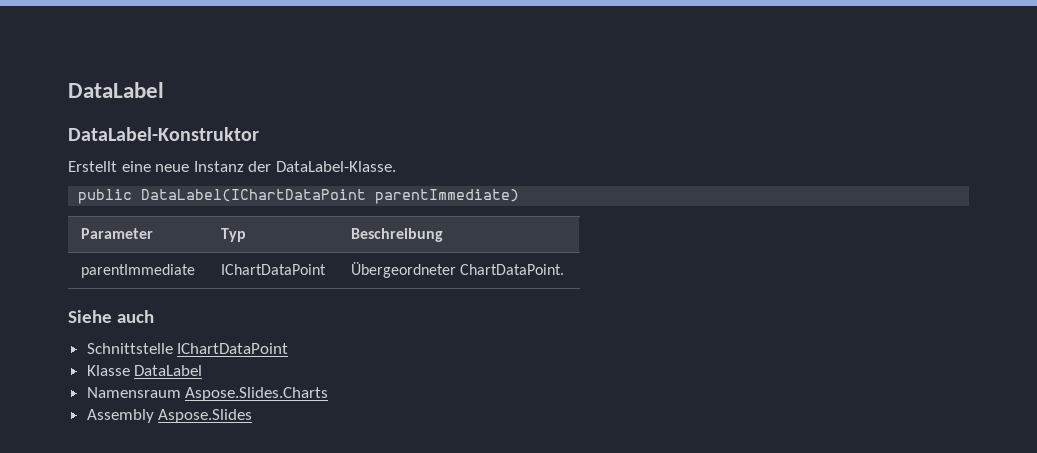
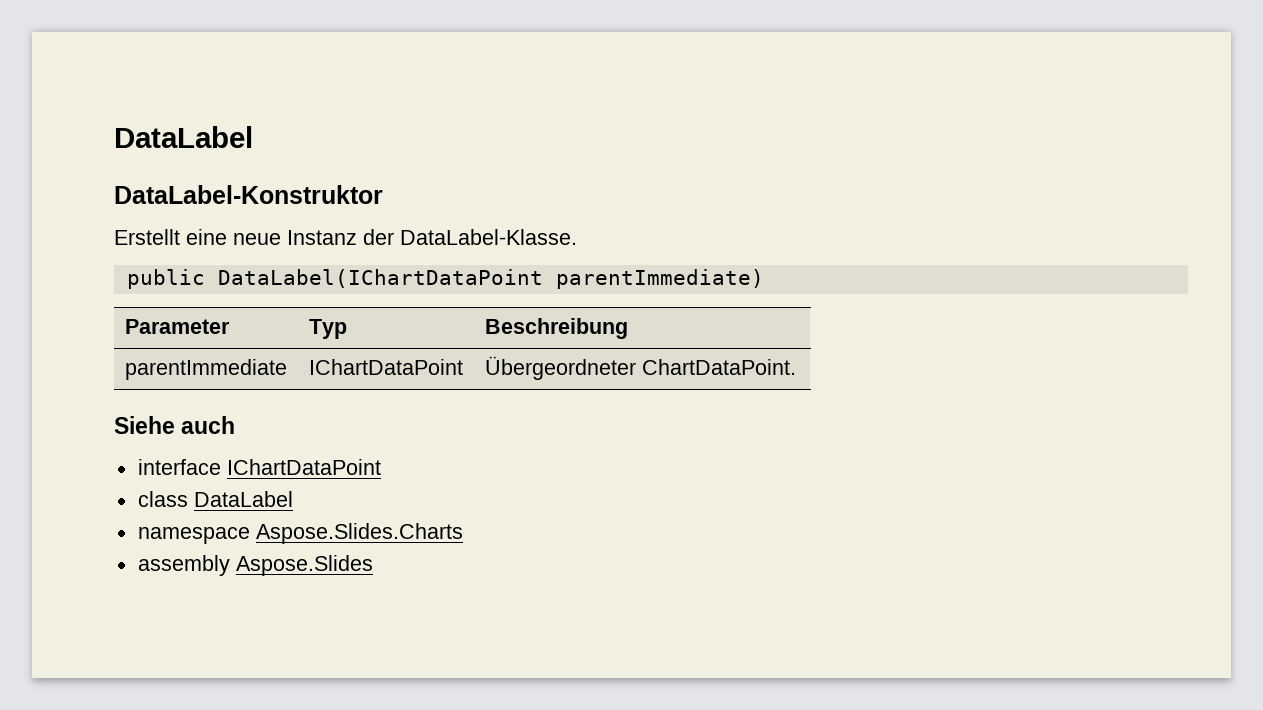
- Schnittstelle IChartDataPoint
+ interface IChartDataPoint
- Klasse DataLabel
- Namensraum Aspose.Slides.Charts
+ class DataLabel
+ namespace Aspose.Slides.Charts
- Assembly Aspose.Slides
+ assembly Aspose.Slides

